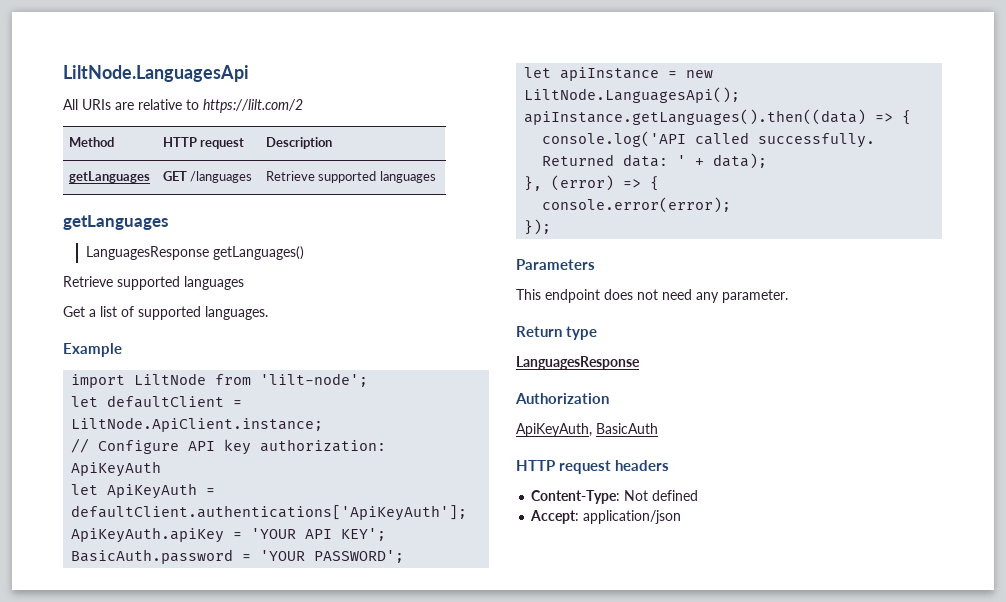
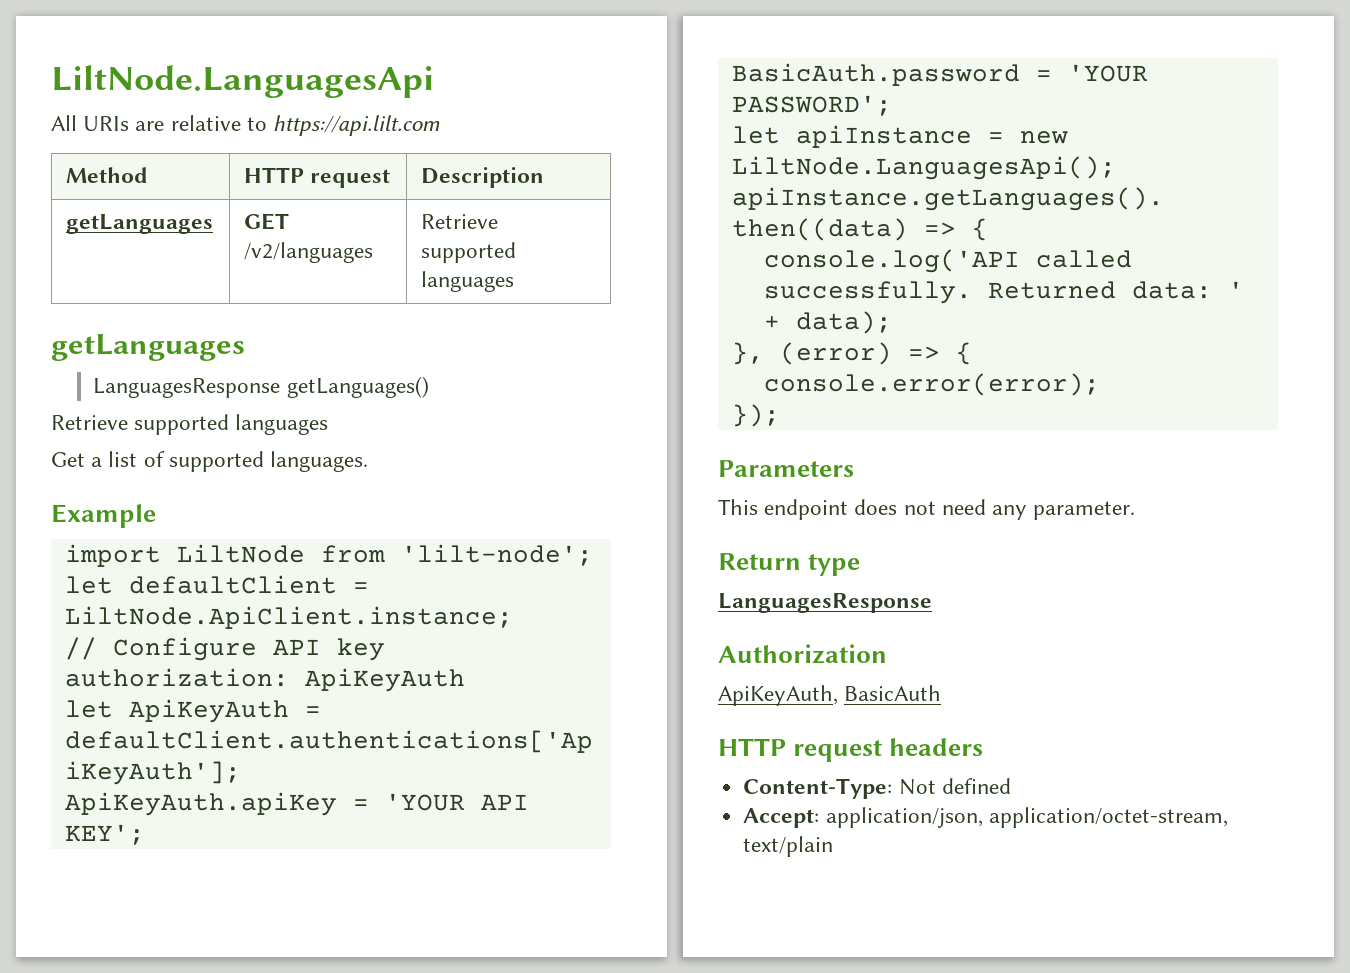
- All URIs are relative to https://lilt.com/2
+ All URIs are relative to https://api.lilt.com
- getLanguages | GET /languages | Retrieve supported languages
+ getLanguages | GET /v2/languages | Retrieve supported languages
- Accept: application/json
+ Accept: application/json, application/octet-stream, text/plain

